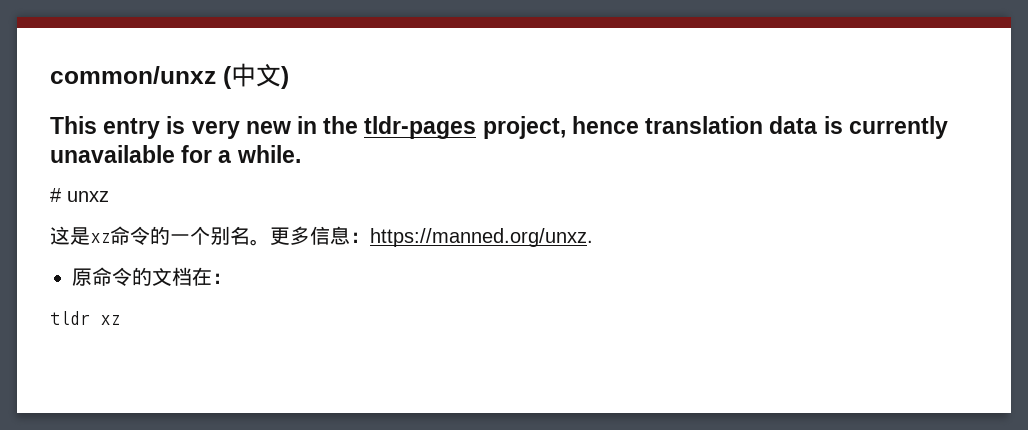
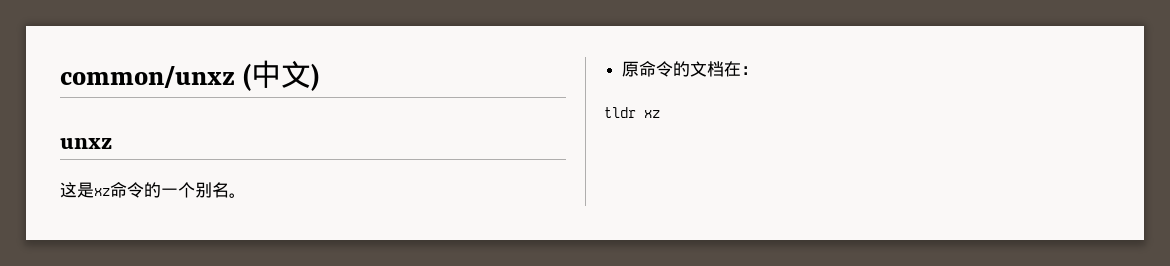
- This entry is very new in the tldr-pages project, hence translation data is currently unavailable for a while.
- # unxz
+ unxz
- 更多信息：https://manned.org/unxz.

